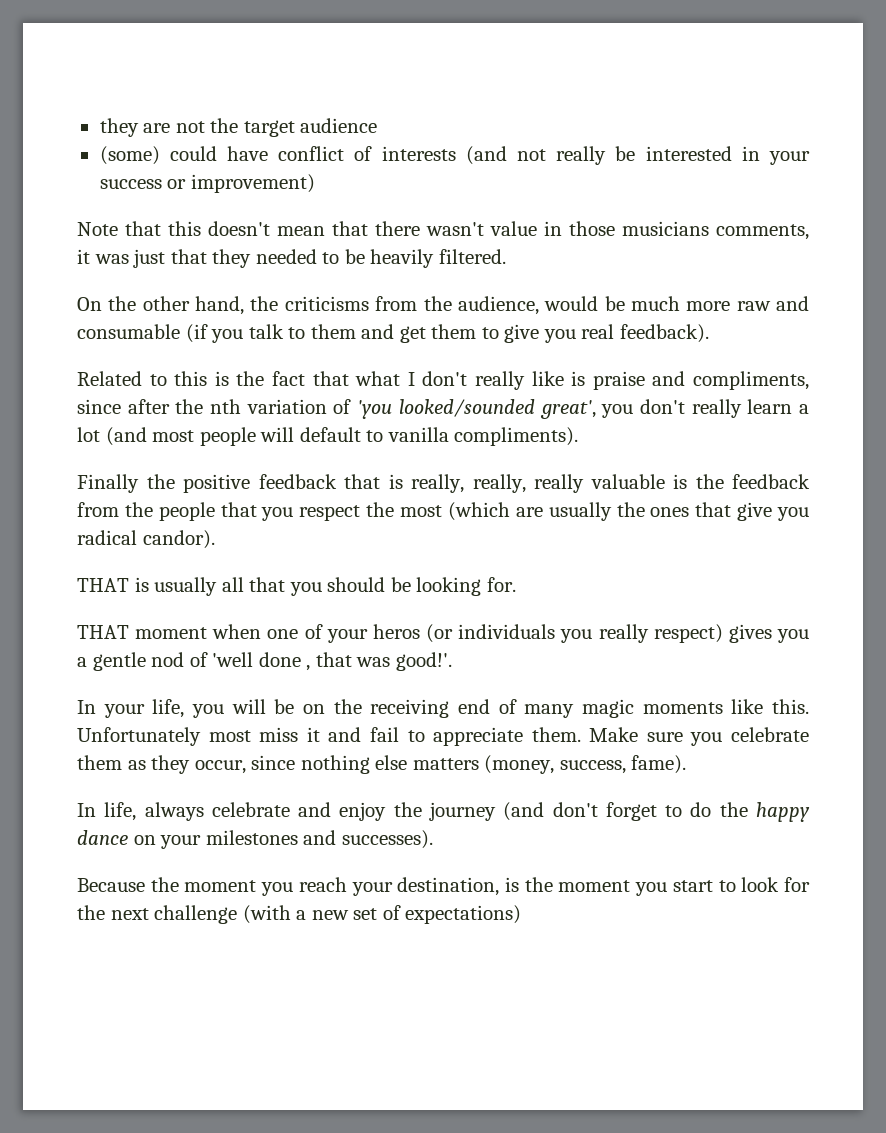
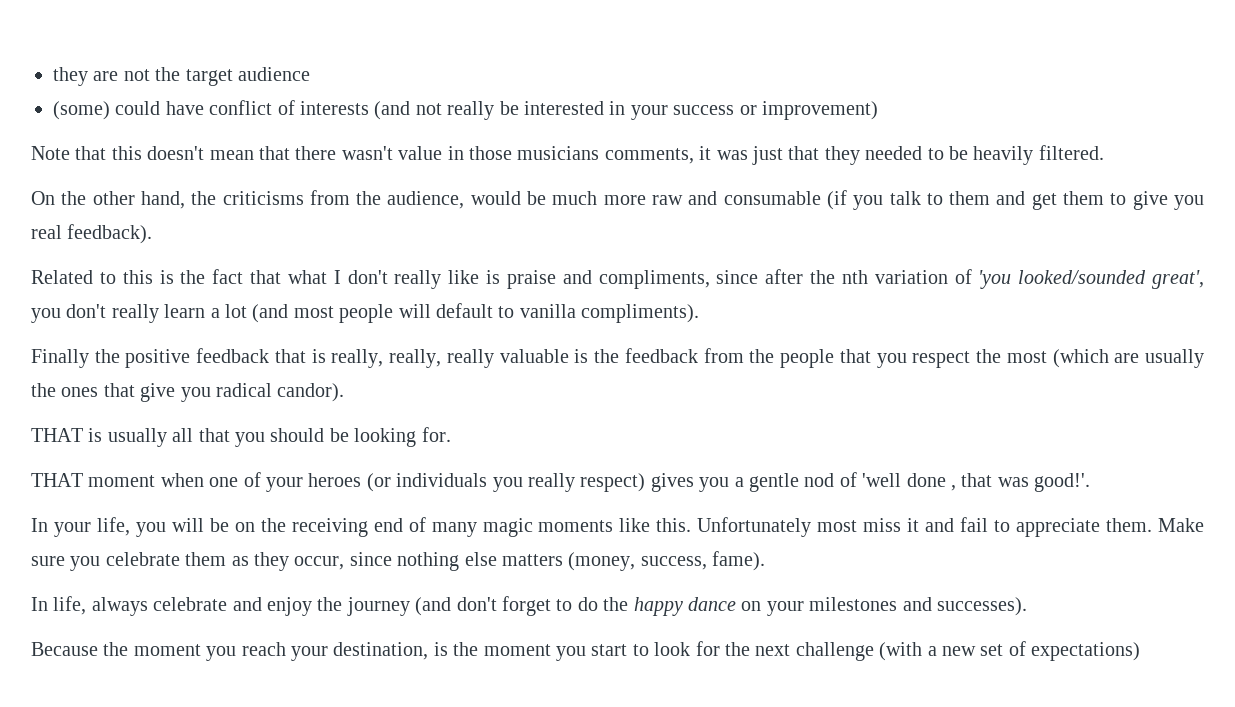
- THAT moment when one of your heros (or individuals you really respect) gives you a gentle nod of 'well done , that was good!'.
+ THAT moment when one of your heroes (or individuals you really respect) gives you a gentle nod of 'well done , that was good!'.

